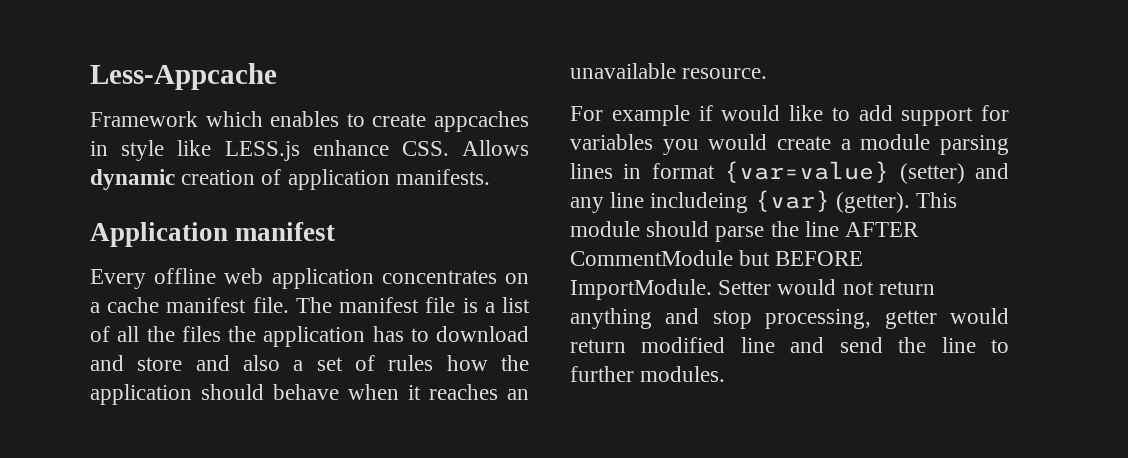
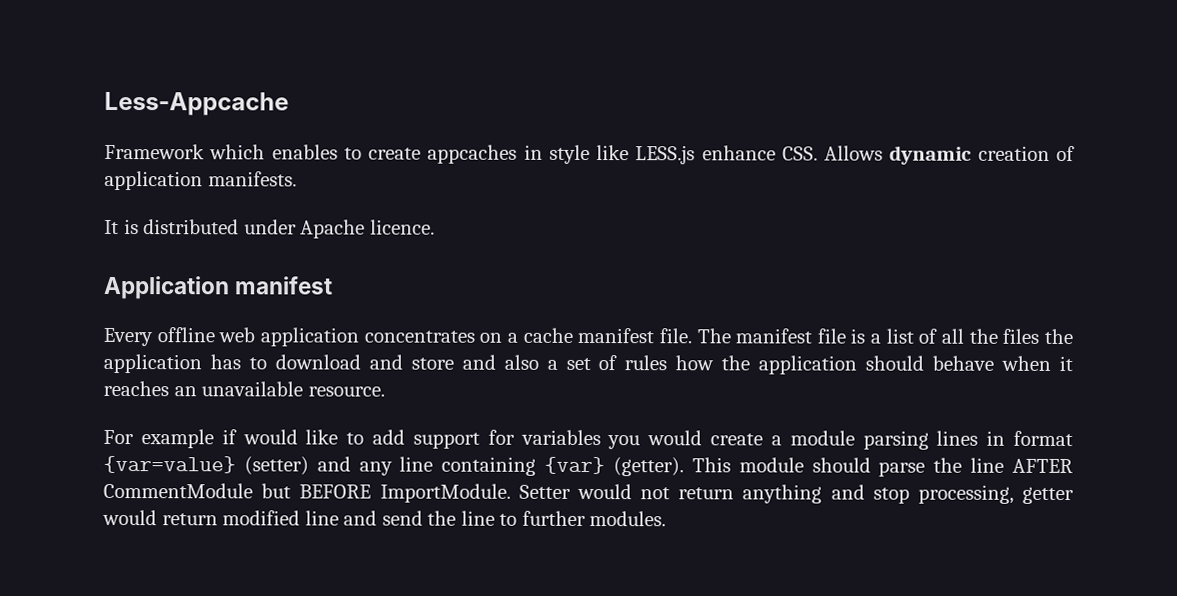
+ It is distributed under Apache licence.
- For example if would like to add support for variables you would create a module parsing lines in format {var=value} (setter) and any line includeing {var} (getter).
+ For example if would like to add support for variables you would create a module parsing lines in format {var=value} (setter) and any line containing {var} (getter).

